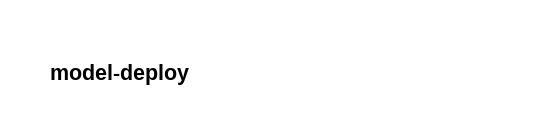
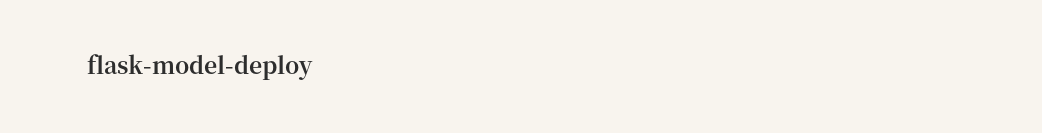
- model-deploy
+ flask-model-deploy

